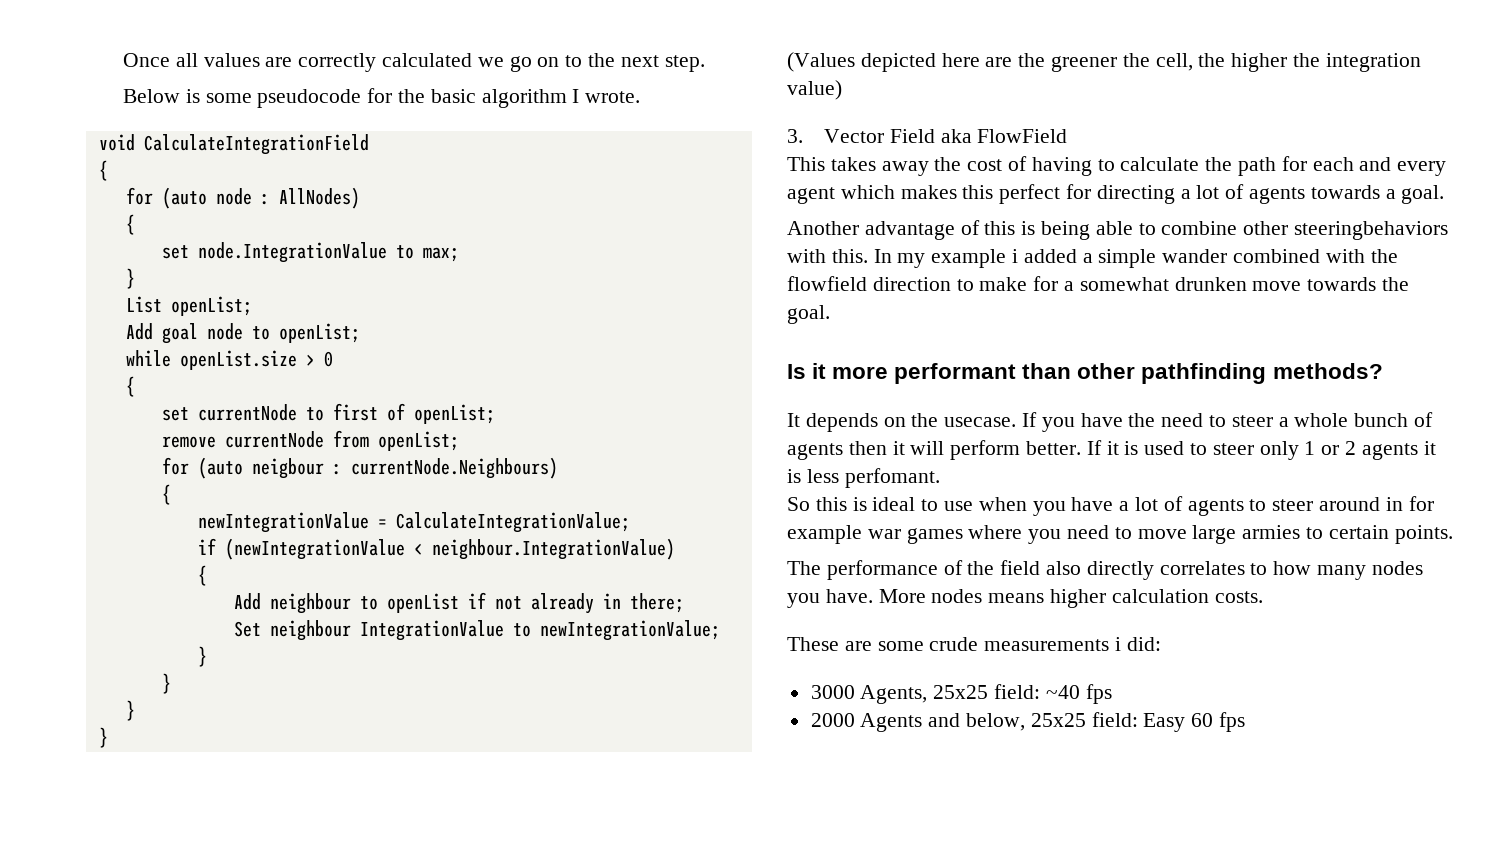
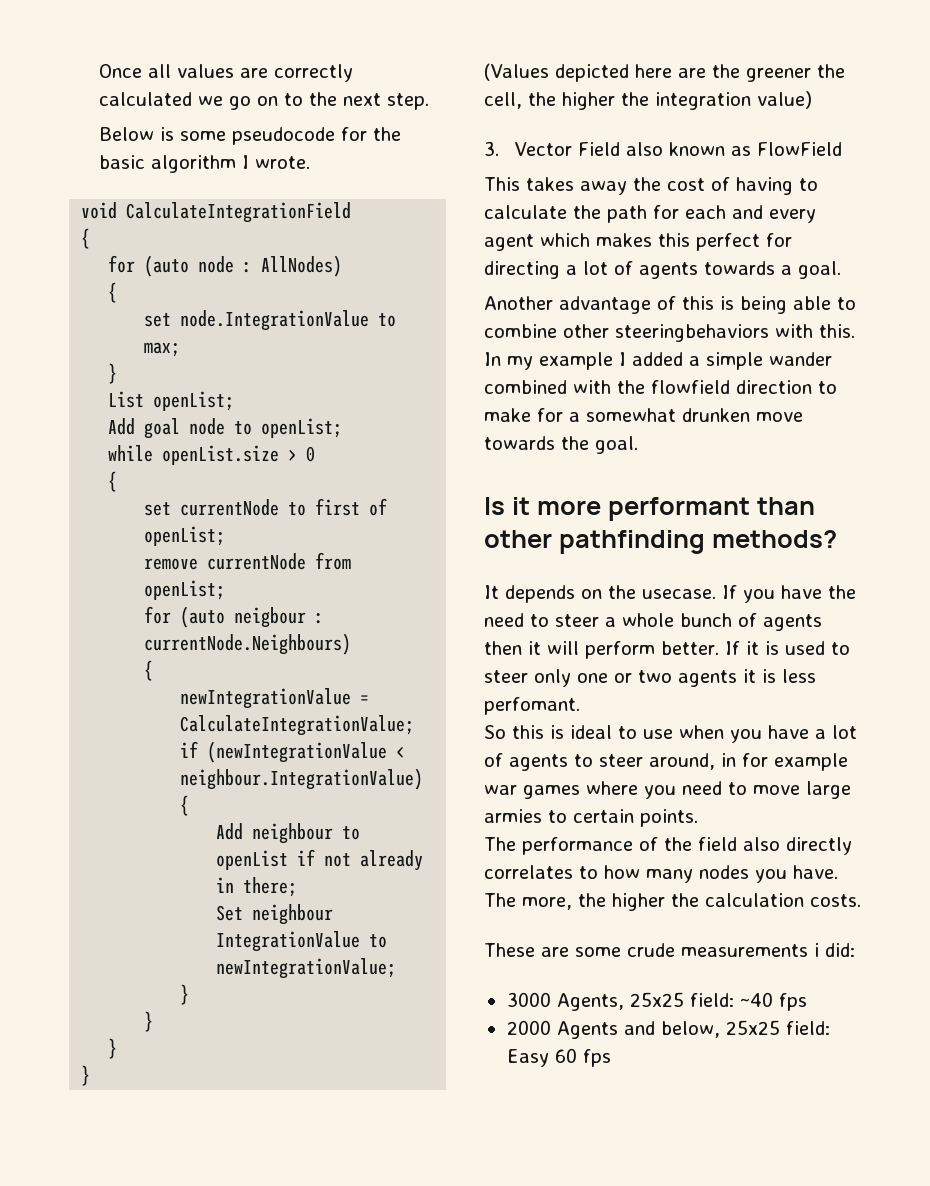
- 3. Vector Field aka FlowField
+ 3. Vector Field also known as FlowField
- In my example i added a simple wander combined with the flowfield direction to make for a somewhat drunken move towards the goal.
+ In my example I added a simple wander combined with the flowfield direction to make for a somewhat drunken move towards the goal.
- If it is used to steer only 1 or 2 agents it is less perfomant.
+ If it is used to steer only one or two agents it is less perfomant.
- So this is ideal to use when you have a lot of agents to steer around in for example war games where you need to move large armies to certain points.
+ So this is ideal to use when you have a lot of agents to steer around, in for example war games where you need to move large armies to certain points.
- More nodes means higher calculation costs.
+ The more, the higher the calculation costs.

